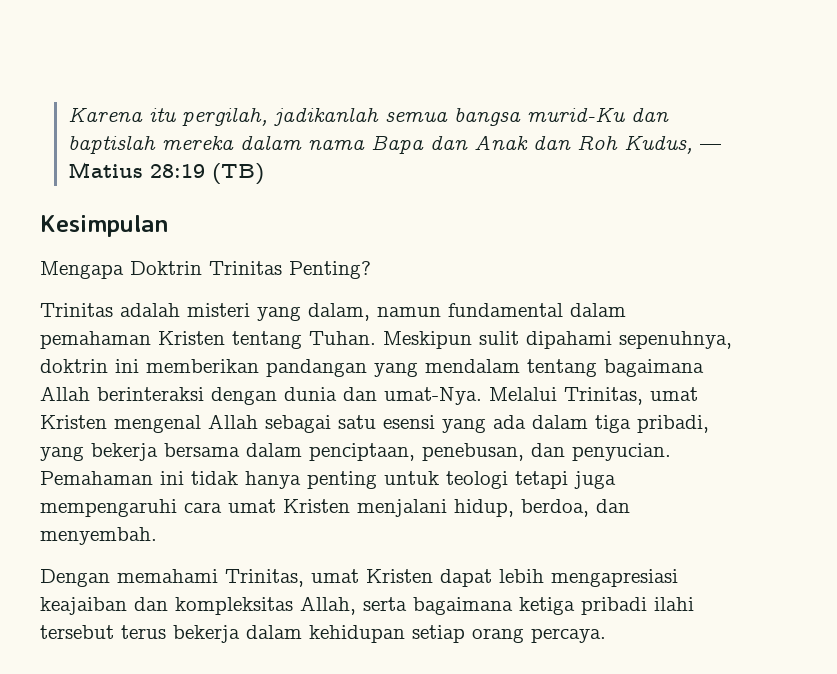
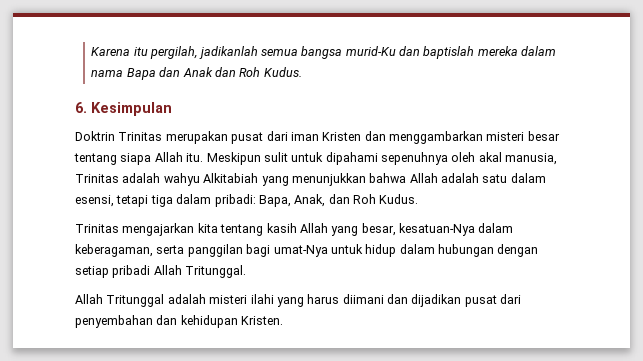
- Karena itu pergilah, jadikanlah semua bangsa murid-Ku dan baptislah mereka dalam nama Bapa dan Anak dan Roh Kudus, — Matius 28:19 (TB)
- Kesimpulan
+ Karena itu pergilah, jadikanlah semua bangsa murid-Ku dan baptislah mereka dalam nama Bapa dan Anak dan Roh Kudus.
+ 6. Kesimpulan
- Mengapa Doktrin Trinitas Penting?
- Trinitas adalah misteri yang dalam, namun fundamental dalam pemahaman Kristen tentang Tuhan. Meskipun sulit dipahami sepenuhnya, doktrin ini memberikan pandangan yang mendalam tentang bagaimana Allah berinteraksi dengan dunia dan umat-Nya. Melalui Trinitas, umat Kristen mengenal Allah sebagai satu esensi yang ada dalam tiga pribadi, yang bekerja bersama dalam penciptaan, penebusan, dan penyucian. Pemahaman ini tidak hanya penting untuk teologi tetapi juga mempengaruhi cara umat Kristen menjalani hidup, berdoa, dan menyembah.
- Dengan memahami Trinitas, umat Kristen dapat lebih mengapresiasi keajaiban dan kompleksitas Allah, serta bagaimana ketiga pribadi ilahi tersebut terus bekerja dalam kehidupan setiap orang percaya.
+ Doktrin Trinitas merupakan pusat dari iman Kristen dan menggambarkan misteri besar tentang siapa Allah itu. Meskipun sulit untuk dipahami sepenuhnya oleh akal manusia, Trinitas adalah wahyu Alkitabiah yang menunjukkan bahwa Allah adalah satu dalam esensi, tetapi tiga dalam pribadi: Bapa, Anak, dan Roh Kudus.
+ Trinitas mengajarkan kita tentang kasih Allah yang besar, kesatuan-Nya dalam keberagaman, serta panggilan bagi umat-Nya untuk hidup dalam hubungan dengan setiap pribadi Allah Tritunggal.
+ Allah Tritunggal adalah misteri ilahi yang harus diimani dan dijadikan pusat dari penyembahan dan kehidupan Kristen.

